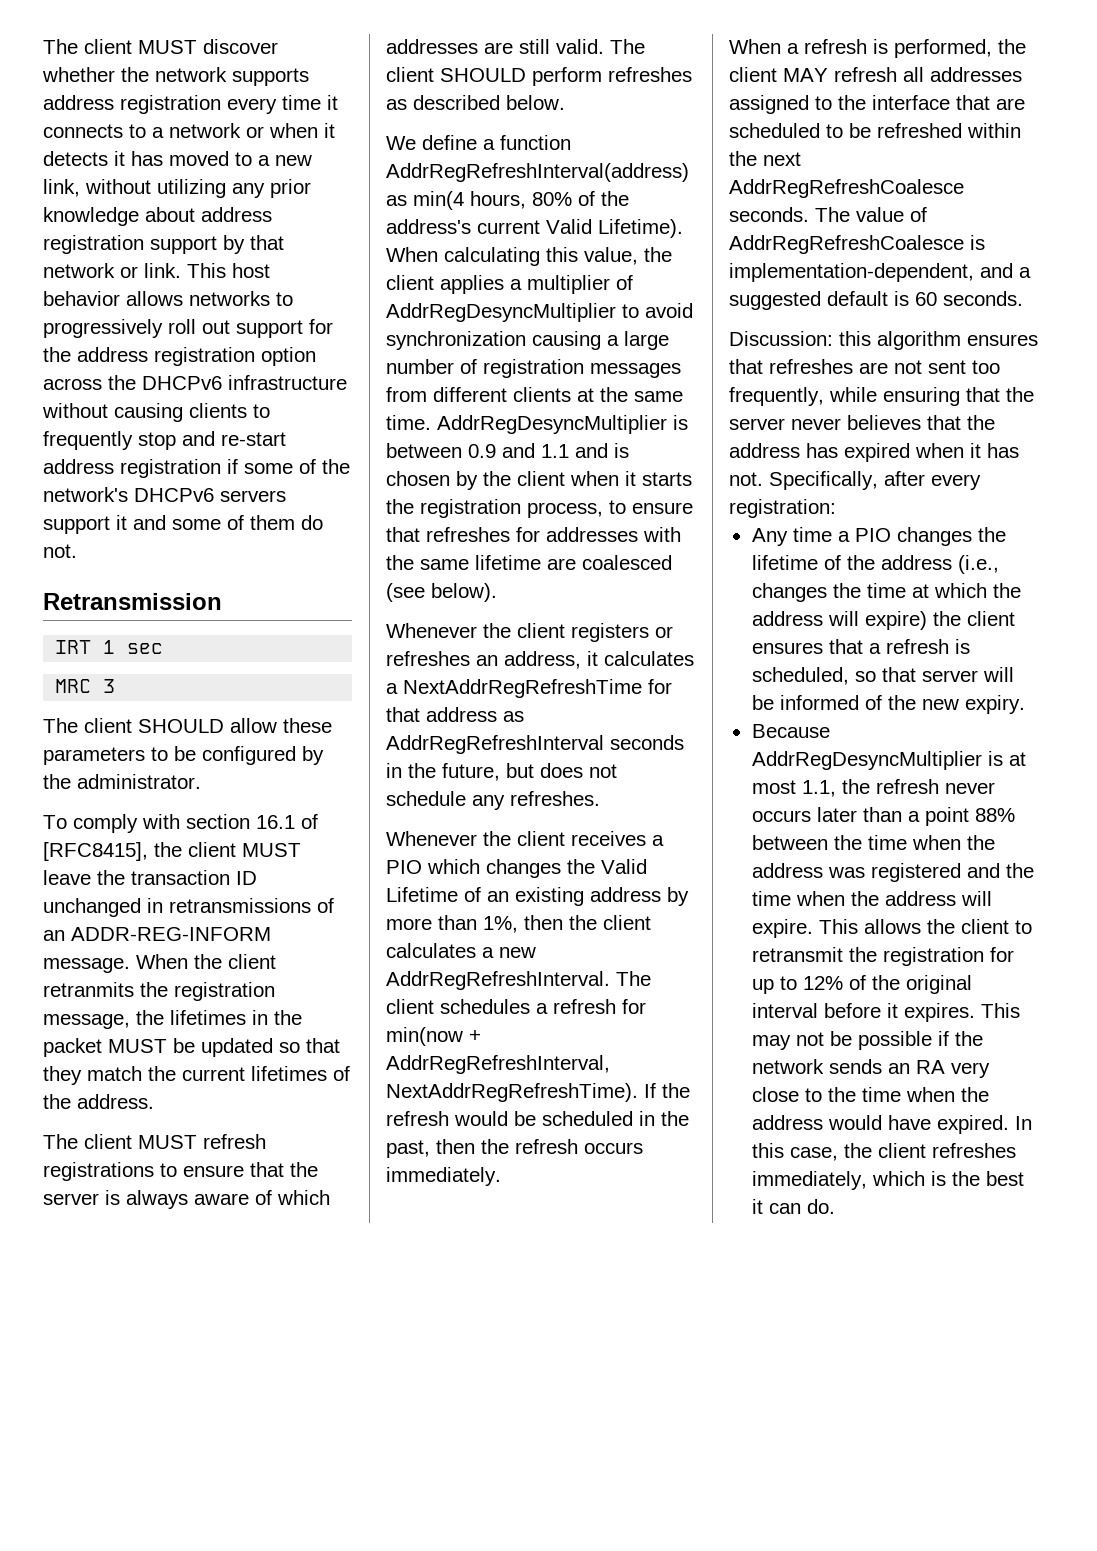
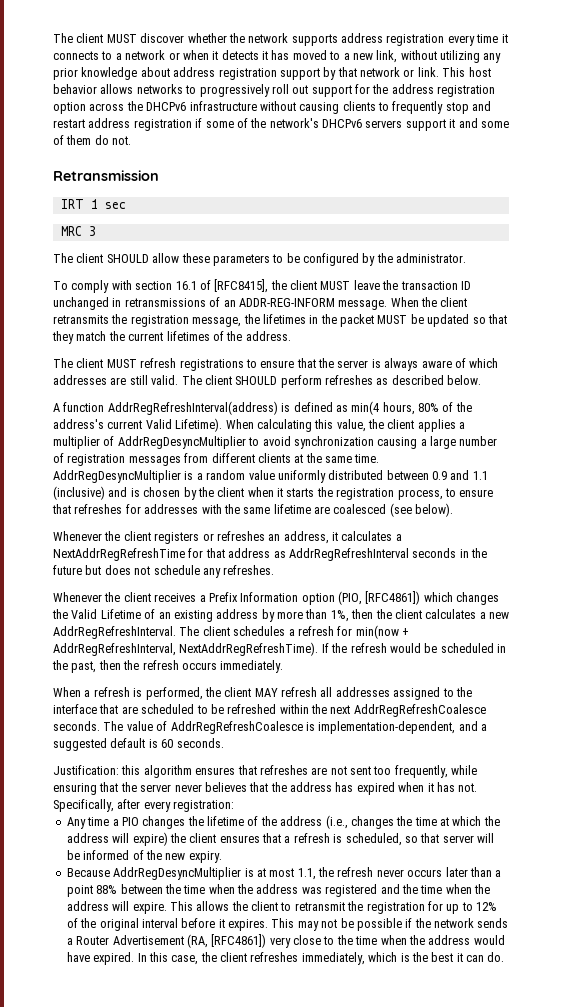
- This host behavior allows networks to progressively roll out support for the address registration option across the DHCPv6 infrastructure without causing clients to frequently stop and re-start address registration if some of the network's DHCPv6 servers support it and some of them do not.
+ This host behavior allows networks to progressively roll out support for the address registration option across the DHCPv6 infrastructure without causing clients to frequently stop and restart address registration if some of the network's DHCPv6 servers support it and some of them do not.
- When the client retranmits the registration message, the lifetimes in the packet MUST be updated so that they match the current lifetimes of the address.
+ When the client retransmits the registration message, the lifetimes in the packet MUST be updated so that they match the current lifetimes of the address.
- We define a function AddrRegRefreshInterval(address) as min(4 hours, 80% of the address's current Valid Lifetime).
+ A function AddrRegRefreshInterval(address) is defined as min(4 hours, 80% of the address's current Valid Lifetime).
- AddrRegDesyncMultiplier is between 0.9 and 1.1 and is chosen by the client when it starts the registration process, to ensure that refreshes for addresses with the same lifetime are coalesced (see below).
+ AddrRegDesyncMultiplier is a random value uniformly distributed between 0.9 and 1.1 (inclusive) and is chosen by the client when it starts the registration process, to ensure that refreshes for addresses with the same lifetime are coalesced (see below).
- Whenever the client registers or refreshes an address, it calculates a NextAddrRegRefreshTime for that address as AddrRegRefreshInterval seconds in the future, but does not schedule any refreshes.
+ Whenever the client registers or refreshes an address, it calculates a NextAddrRegRefreshTime for that address as AddrRegRefreshInterval seconds in the future but does not schedule any refreshes.
- Whenever the client receives a PIO which changes the Valid Lifetime of an existing address by more than 1%, then the client calculates a new AddrRegRefreshInterval.
+ Whenever the client receives a Prefix Information option (PIO, [RFC4861]) which changes the Valid Lifetime of an existing address by more than 1%, then the client calculates a new AddrRegRefreshInterval.
- Discussion: this algorithm ensures that refreshes are not sent too frequently, while ensuring that the server never believes that the address has expired when it has not.
+ Justification: this algorithm ensures that refreshes are not sent too frequently, while ensuring that the server never believes that the address has expired when it has not.
- This may not be possible if the network sends an RA very close to the time when the address would have expired.
+ This may not be possible if the network sends a Router Advertisement (RA, [RFC4861]) very close to the time when the address would have expired.

